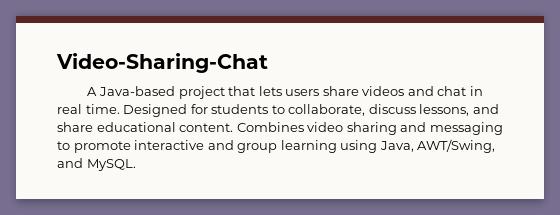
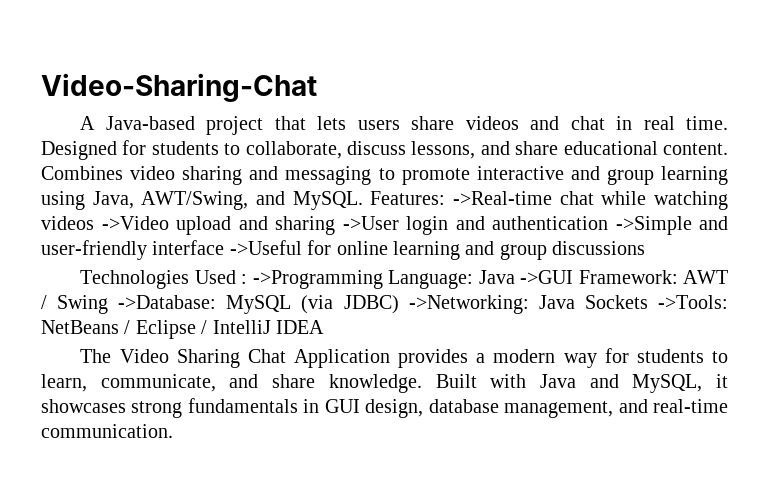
+ Features: ->Real-time chat while watching videos ->Video upload and sharing ->User login and authentication ->Simple and user-friendly interface ->Useful for online learning and group discussions
+ Technologies Used : ->Programming Language: Java ->GUI Framework: AWT / Swing ->Database: MySQL (via JDBC) ->Networking: Java Sockets ->Tools: NetBeans / Eclipse / IntelliJ IDEA
+ The Video Sharing Chat Application provides a modern way for students to learn, communicate, and share knowledge. Built with Java and MySQL, it showcases strong fundamentals in GUI design, database management, and real-time communication.

